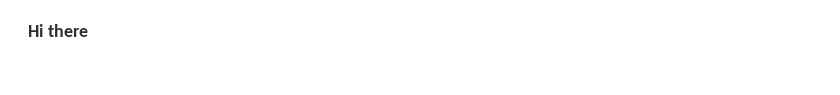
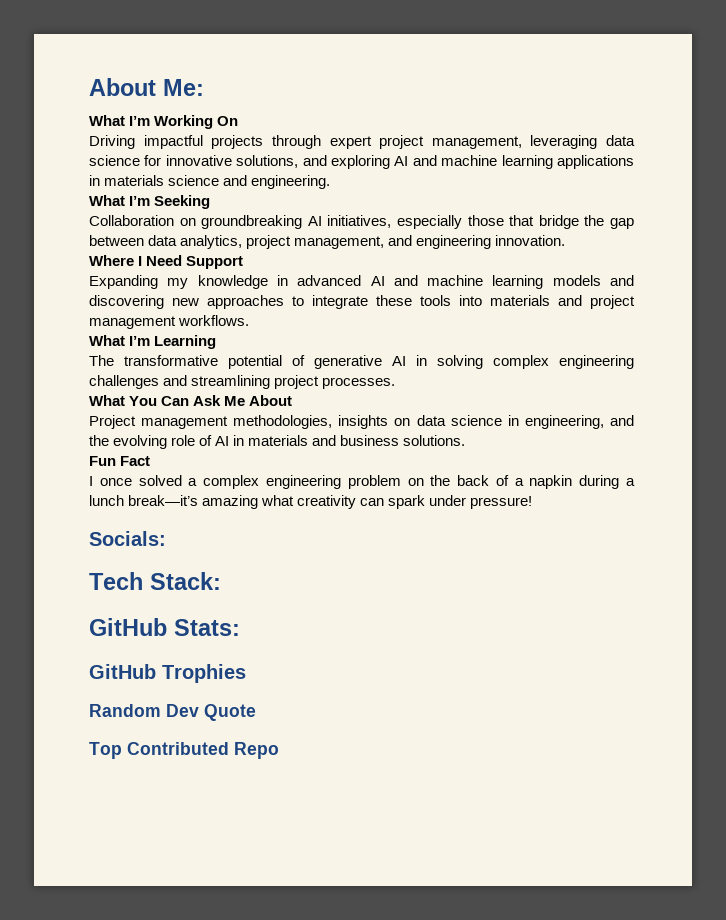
- Hi there
+ About Me:
+ What I’m Working On
+ Driving impactful projects through expert project management, leveraging data science for innovative solutions, and exploring AI and machine learning applications in materials science and engineering.
+ What I’m Seeking
+ Collaboration on groundbreaking AI initiatives, especially those that bridge the gap between data analytics, project management, and engineering innovation.
+ Where I Need Support
+ Expanding my knowledge in advanced AI and machine learning models and discovering new approaches to integrate these tools into materials and project management workflows.
+ What I’m Learning
+ The transformative potential of generative AI in solving complex engineering challenges and streamlining project processes.
+ What You Can Ask Me About
+ Project management methodologies, insights on data science in engineering, and the evolving role of AI in materials and business solutions.
+ Fun Fact
+ I once solved a complex engineering problem on the back of a napkin during a lunch break—it’s amazing what creativity can spark under pressure!
+ Socials:
+ Tech Stack:
+ GitHub Stats:
+ GitHub Trophies
+ Random Dev Quote
+ Top Contributed Repo

